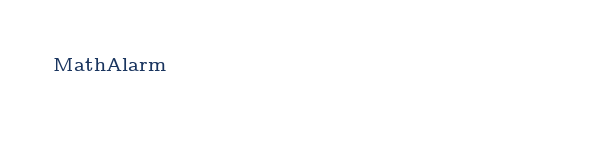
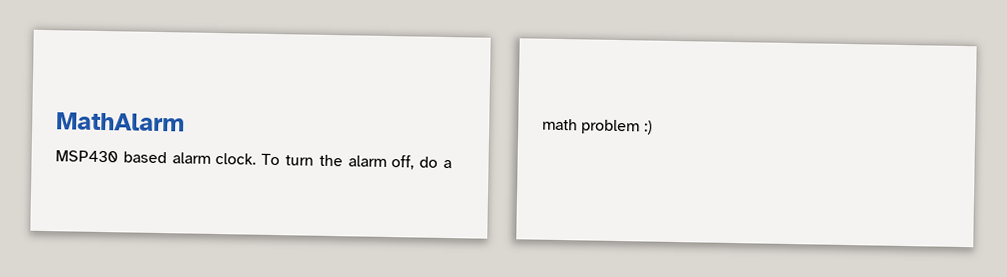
+ MSP430 based alarm clock. To turn the alarm off, do a math problem :)

